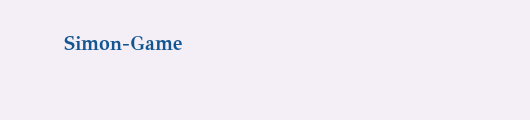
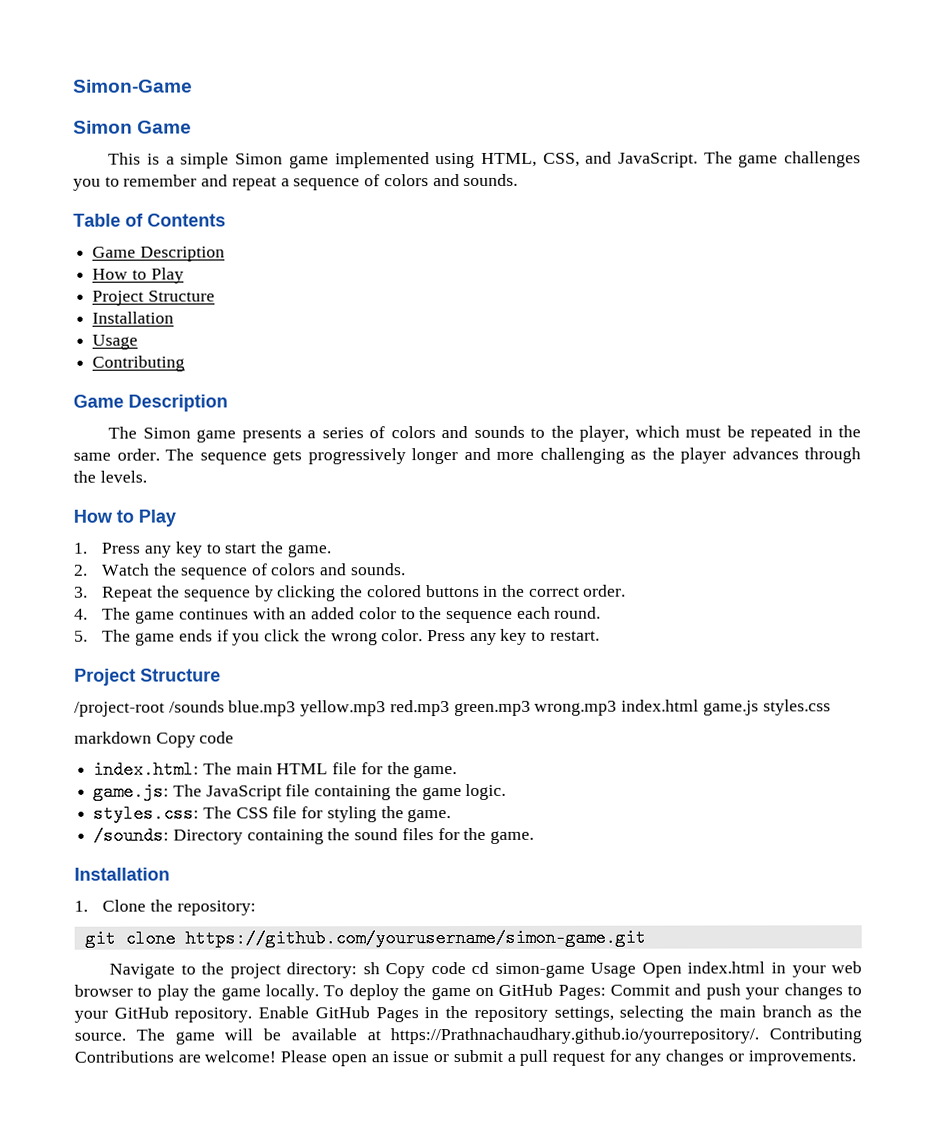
+ Simon Game
+ This is a simple Simon game implemented using HTML, CSS, and JavaScript. The game challenges you to remember and repeat a sequence of colors and sounds.
+ Table of Contents
+ Game Description
+ How to Play
+ Project Structure
+ Installation
+ Usage
+ Contributing
+ Game Description
+ The Simon game presents a series of colors and sounds to the player, which must be repeated in the same order. The sequence gets progressively longer and more challenging as the player advances through the levels.
+ How to Play
+ 1. Press any key to start the game.
+ 2. Watch the sequence of colors and sounds.
+ 3. Repeat the sequence by clicking the colored buttons in the correct order.
+ 4. The game continues with an added color to the sequence each round.
+ 5. The game ends if you click the wrong color. Press any key to restart.
+ Project Structure
+ /project-root /sounds blue.mp3 yellow.mp3 red.mp3 green.mp3 wrong.mp3 index.html game.js styles.css
+ markdown Copy code
+ index.html: The main HTML file for the game.
+ game.js: The JavaScript file containing the game logic.
+ styles.css: The CSS file for styling the game.
+ /sounds: Directory containing the sound files for the game.
+ Installation
+ 1. Clone the repository:
+ git clone https://github.com/yourusername/simon-game.git
+ Navigate to the project directory: sh Copy code cd simon-game Usage Open index.html in your web browser to play the game locally. To deploy the game on GitHub Pages: Commit and push your changes to your GitHub repository. Enable GitHub Pages in the repository settings, selecting the main branch as the source. The game will be available at https://Prathnachaudhary.github.io/yourrepository/. Contributing Contributions are welcome! Please open an issue or submit a pull request for any changes or improvements.

